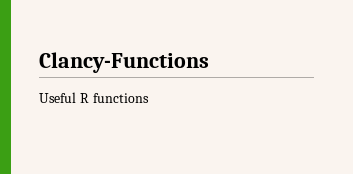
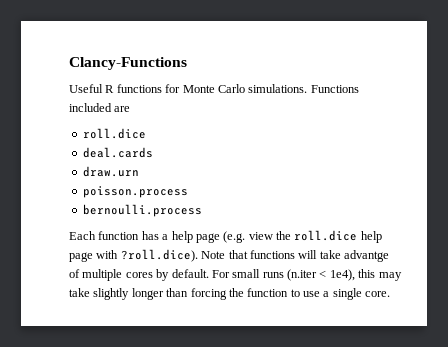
- Useful R functions
+ Useful R functions for Monte Carlo simulations. Functions included are
+ roll.dice
+ deal.cards
+ draw.urn
+ poisson.process
+ bernoulli.process
+ Each function has a help page (e.g. view the roll.dice help page with ?roll.dice). Note that functions will take advantge of multiple cores by default. For small runs (n.iter < 1e4), this may take slightly longer than forcing the function to use a single core.

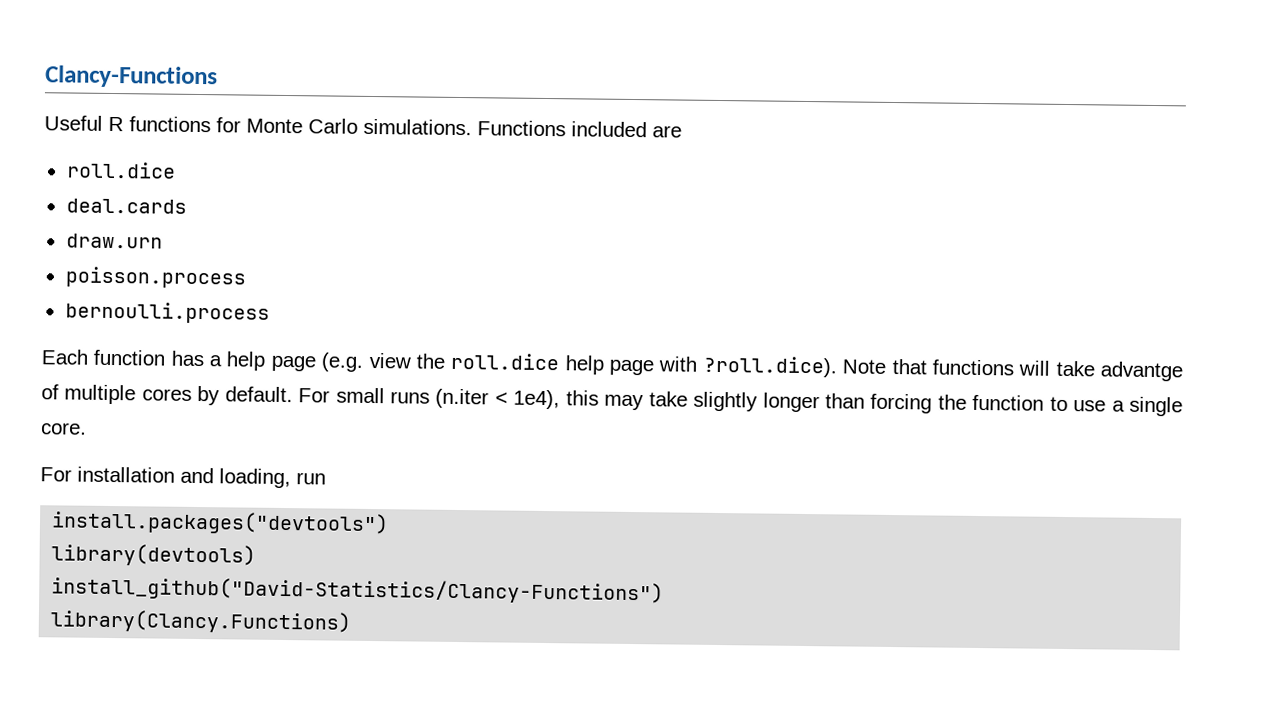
+ For installation and loading, run
+ install.packages("devtools")
+ library(devtools)
+ install_github("David-Statistics/Clancy-Functions")
+ library(Clancy.Functions)

